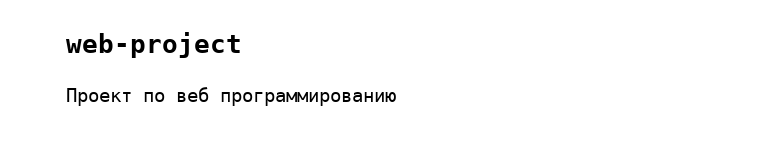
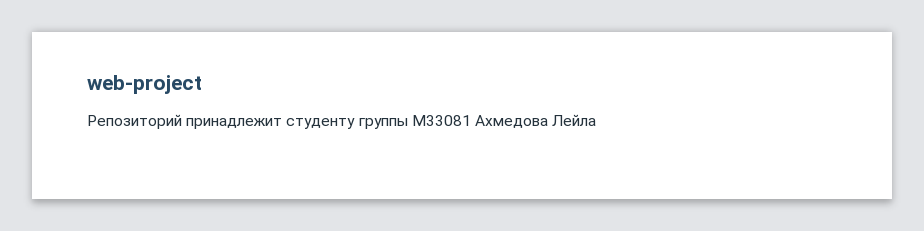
- Проект по веб программированию
+ Репозиторий принадлежит студенту группы M33081 Ахмедова Лейла

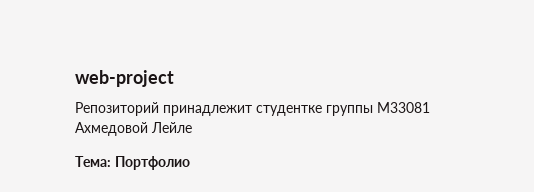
- Репозиторий принадлежит студенту группы M33081 Ахмедова Лейла
+ Репозиторий принадлежит студентке группы M33081 Ахмедовой Лейле
+ Тема: Портфолио

